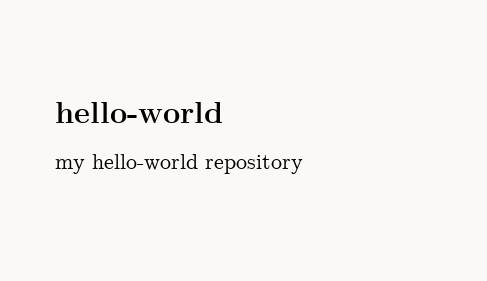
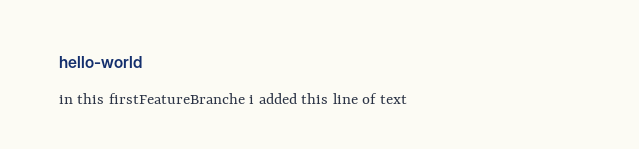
- my hello-world repository
+ in this firstFeatureBranche i added this line of text

